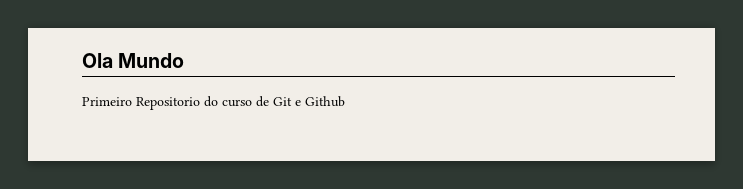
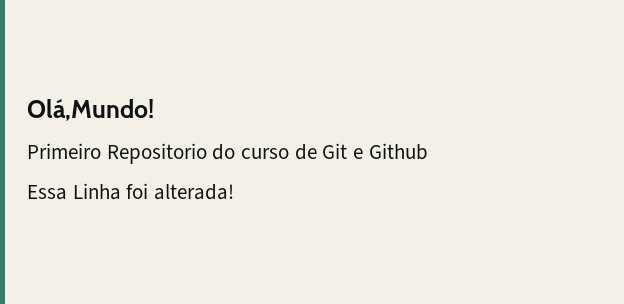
- Ola Mundo
+ Olá,Mundo!
+ Essa Linha foi alterada!

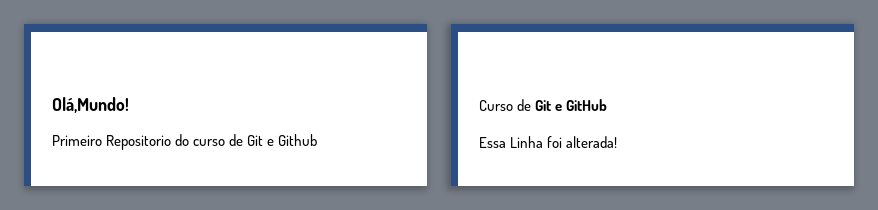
+ Curso de Git e GitHub

